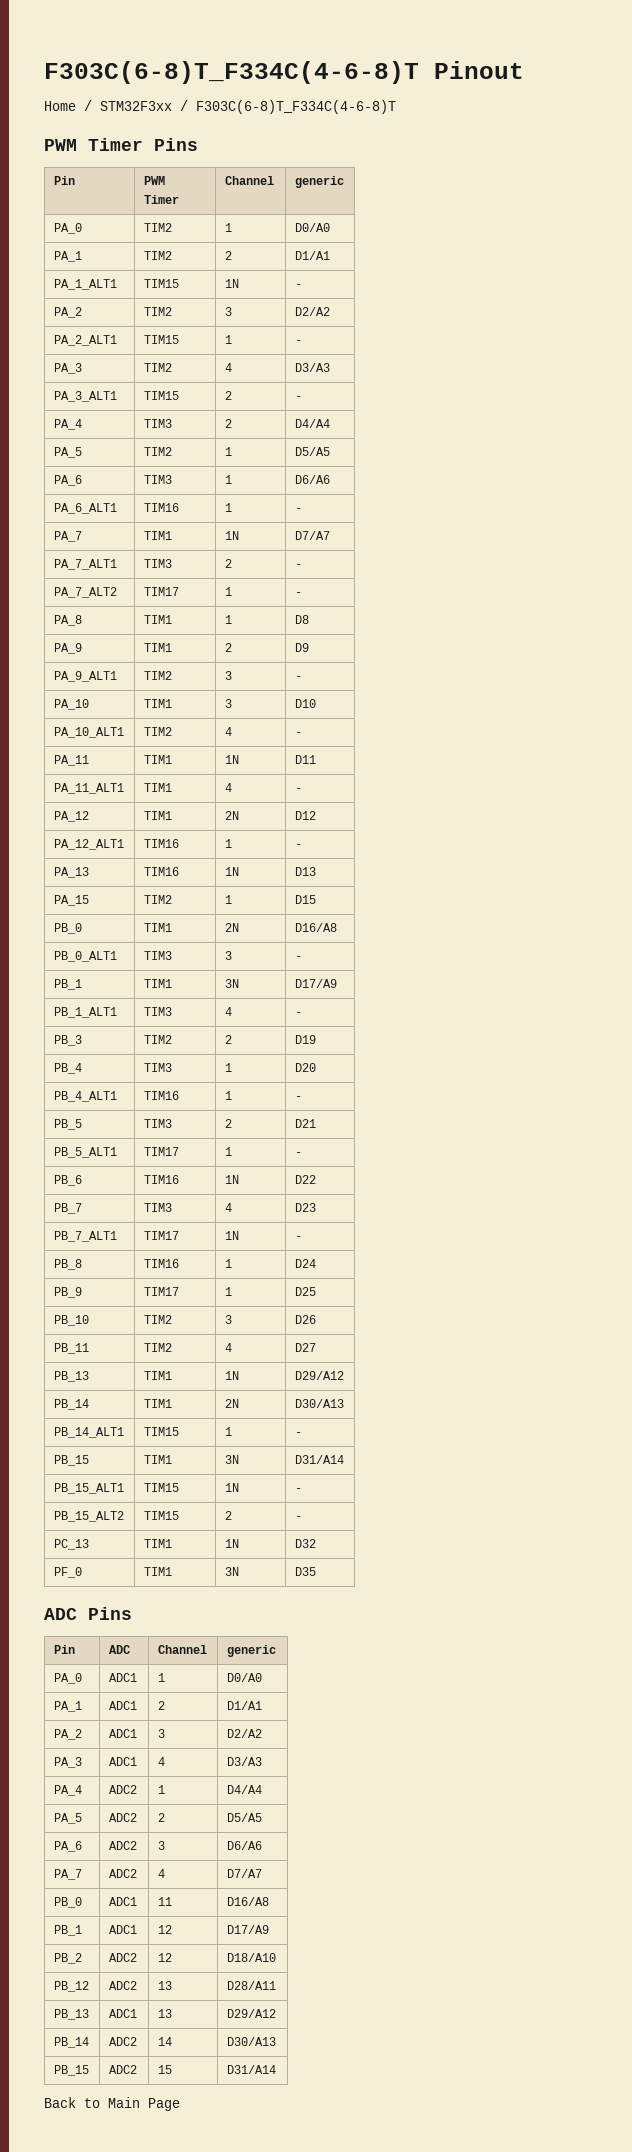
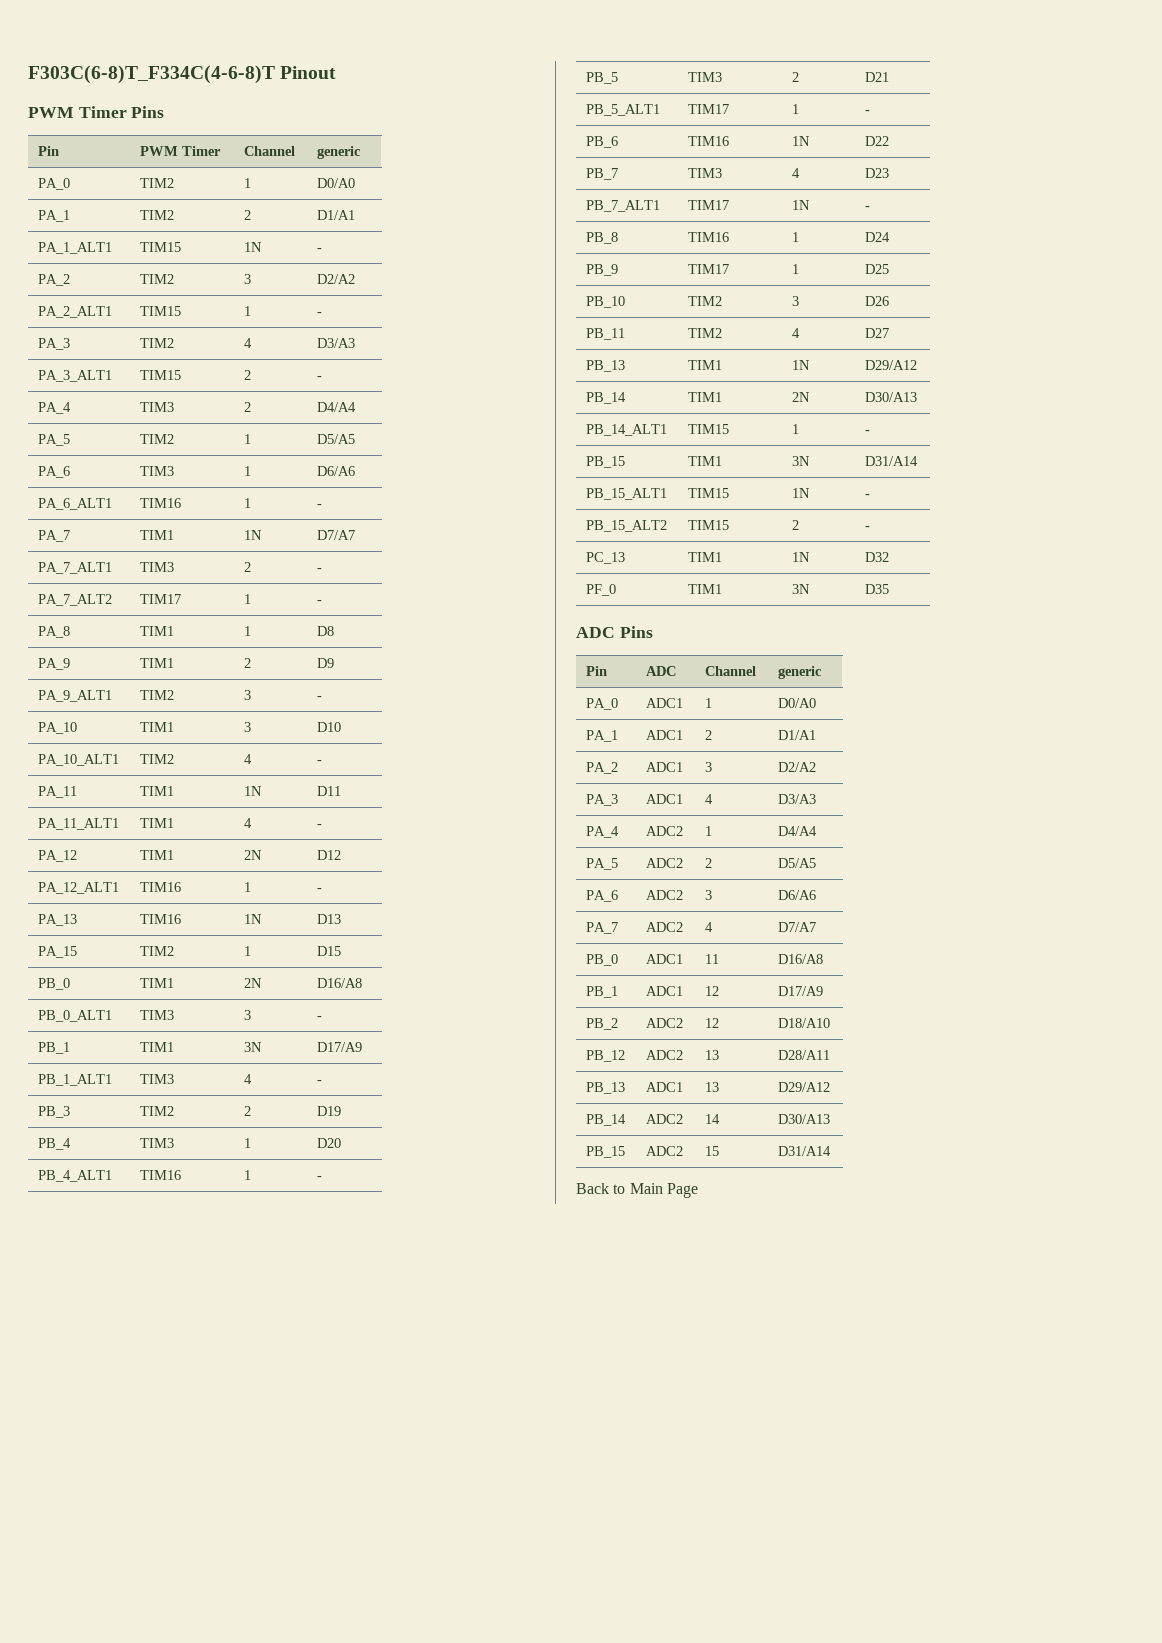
- Home / STM32F3xx / F303C(6-8)T_F334C(4-6-8)T

